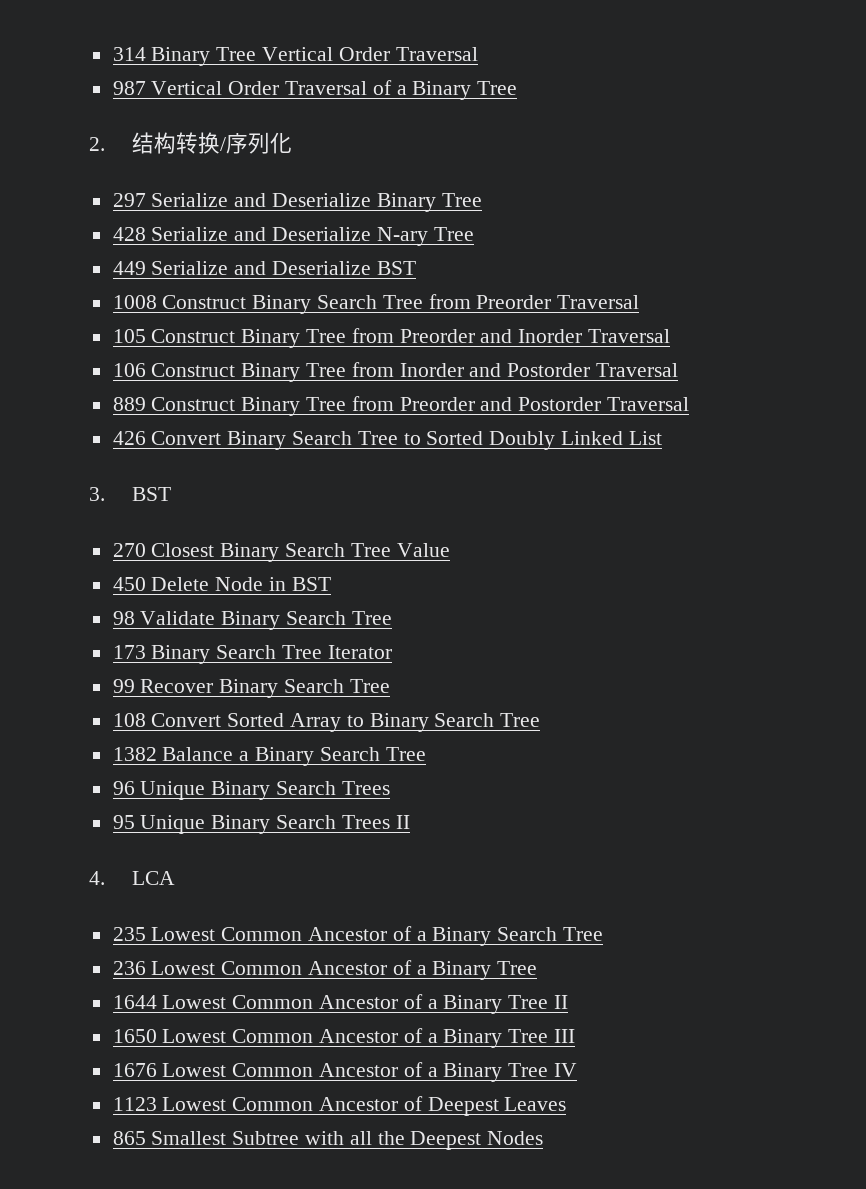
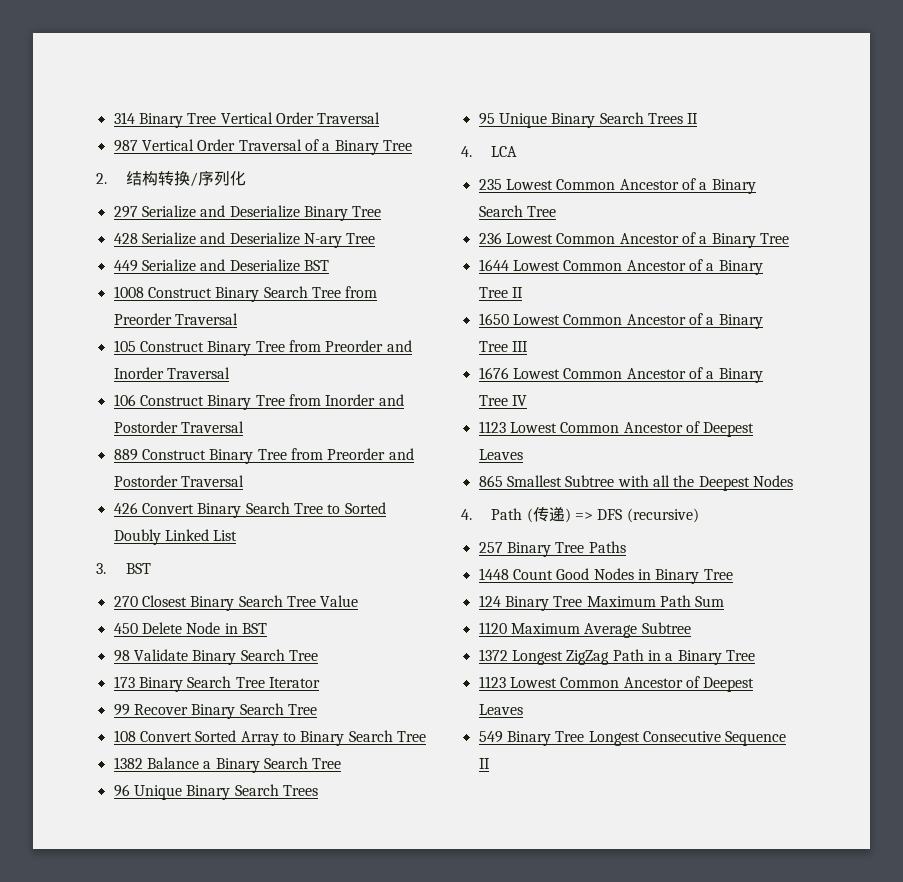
+ 4. Path (传递) => DFS (recursive)
+ 257 Binary Tree Paths
+ 1448 Count Good Nodes in Binary Tree
+ 124 Binary Tree Maximum Path Sum
+ 1120 Maximum Average Subtree
+ 1372 Longest ZigZag Path in a Binary Tree
+ 1123 Lowest Common Ancestor of Deepest Leaves
+ 549 Binary Tree Longest Consecutive Sequence II

